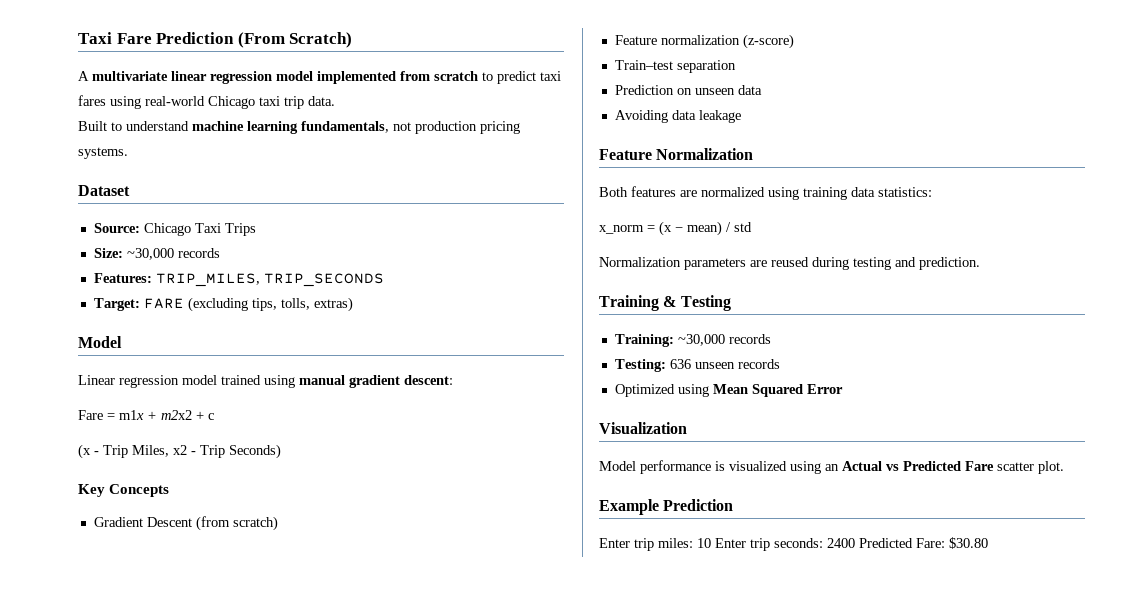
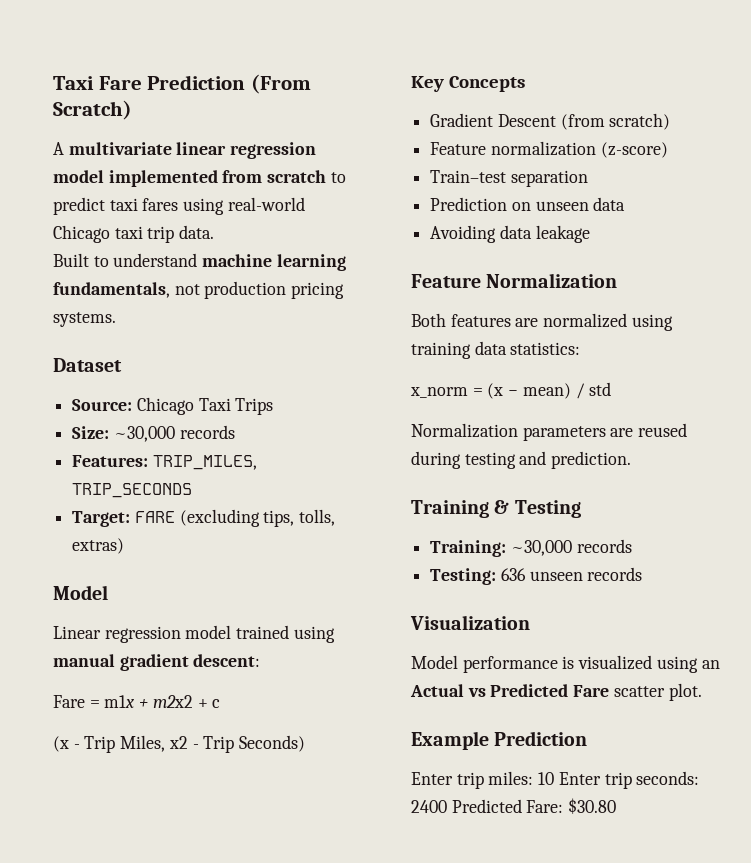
- Optimized using Mean Squared Error

